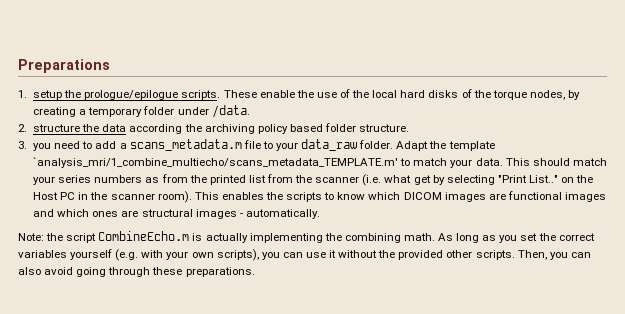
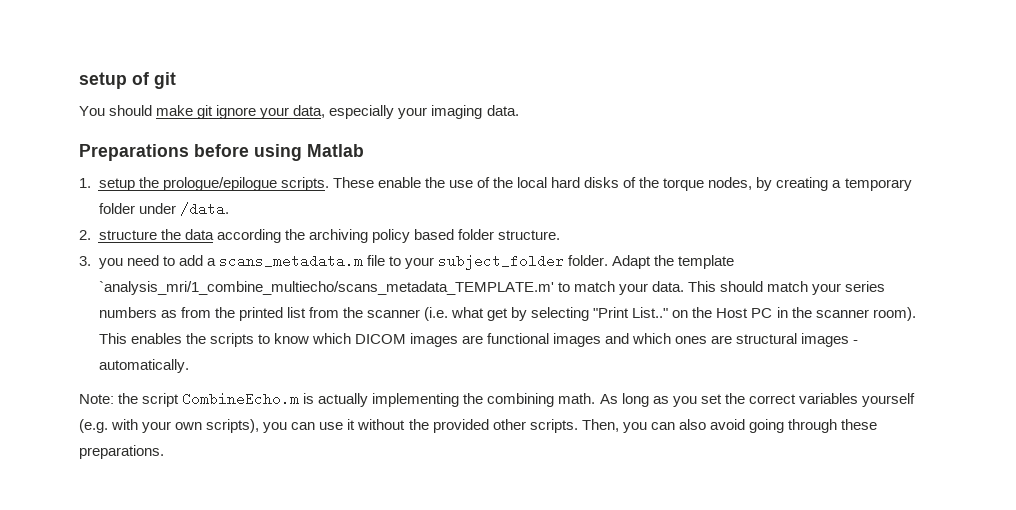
- Preparations
+ setup of git
+ You should make git ignore your data, especially your imaging data.
+ Preparations before using Matlab
- 3. you need to add a scans_metadata.m file to your data_raw folder.
+ 3. you need to add a scans_metadata.m file to your subject_folder folder.

